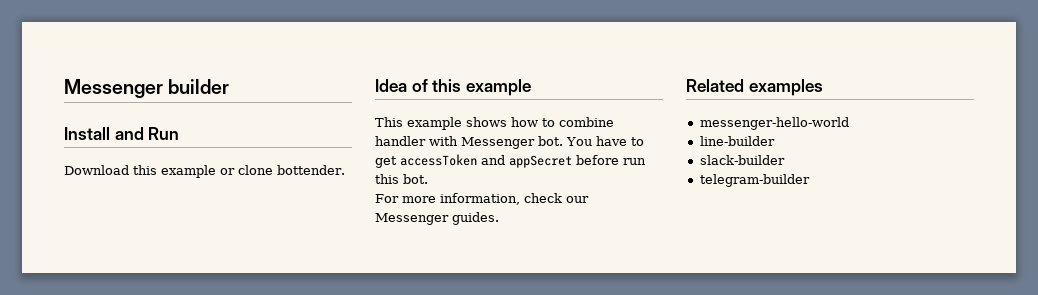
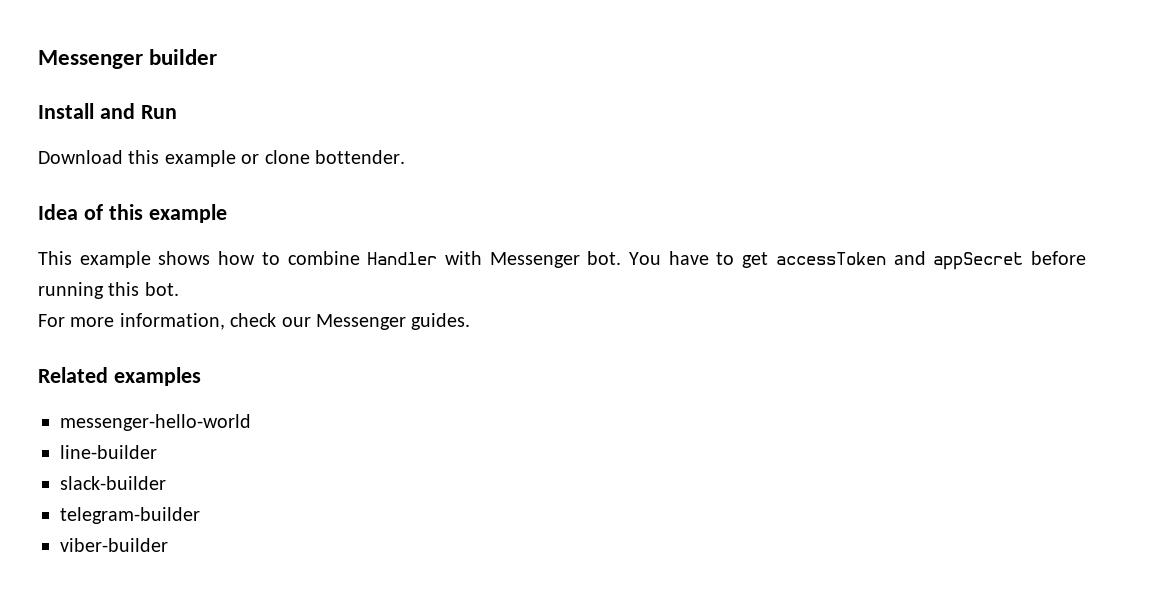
- This example shows how to combine handler with Messenger bot.
+ This example shows how to combine Handler with Messenger bot.
- You have to get accessToken and appSecret before run this bot.
+ You have to get accessToken and appSecret before running this bot.
+ viber-builder

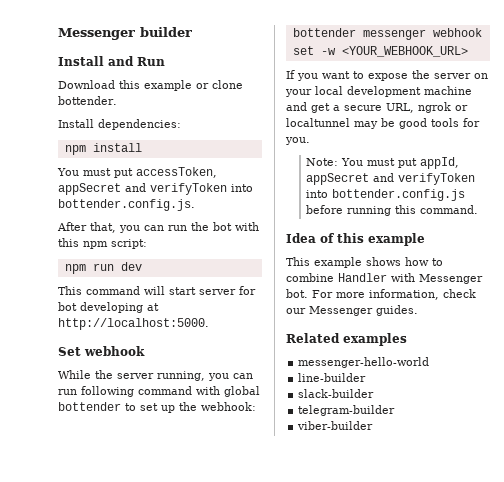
+ Install dependencies:
+ npm install
+ You must put accessToken, appSecret and verifyToken into bottender.config.js.
+ After that, you can run the bot with this npm script:
+ npm run dev
+ This command will start server for bot developing at http://localhost:5000.
+ Set webhook
+ While the server running, you can run following command with global bottender to set up the webhook:
+ bottender messenger webhook set -w <YOUR_WEBHOOK_URL>
+ If you want to expose the server on your local development machine and get a secure URL, ngrok or localtunnel may be good tools for you.
+ Note: You must put appId, appSecret and verifyToken into bottender.config.js before running this command.
- This example shows how to combine Handler with Messenger bot. You have to get accessToken and appSecret before running this bot.
- For more information, check our Messenger guides.
+ This example shows how to combine Handler with Messenger bot. For more information, check our Messenger guides.

